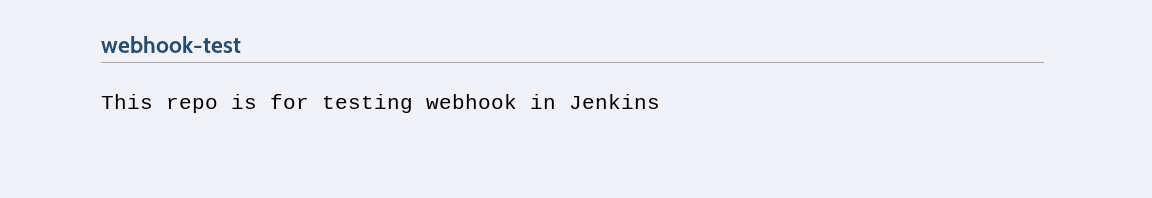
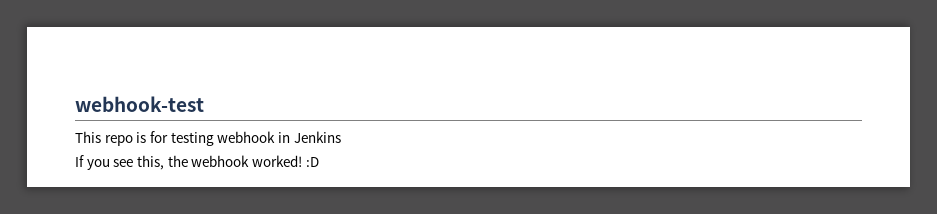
+ If you see this, the webhook worked! :D

